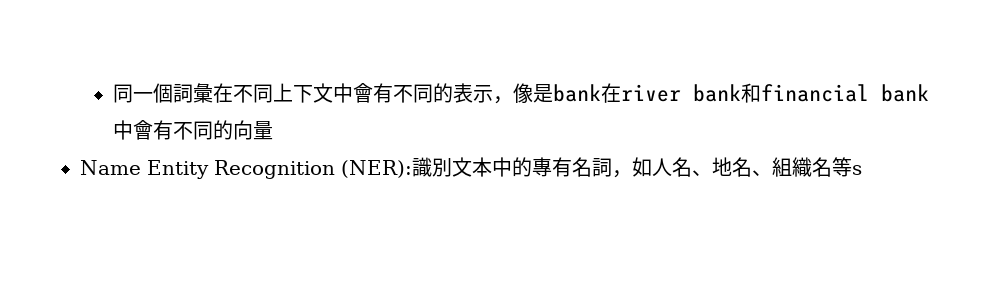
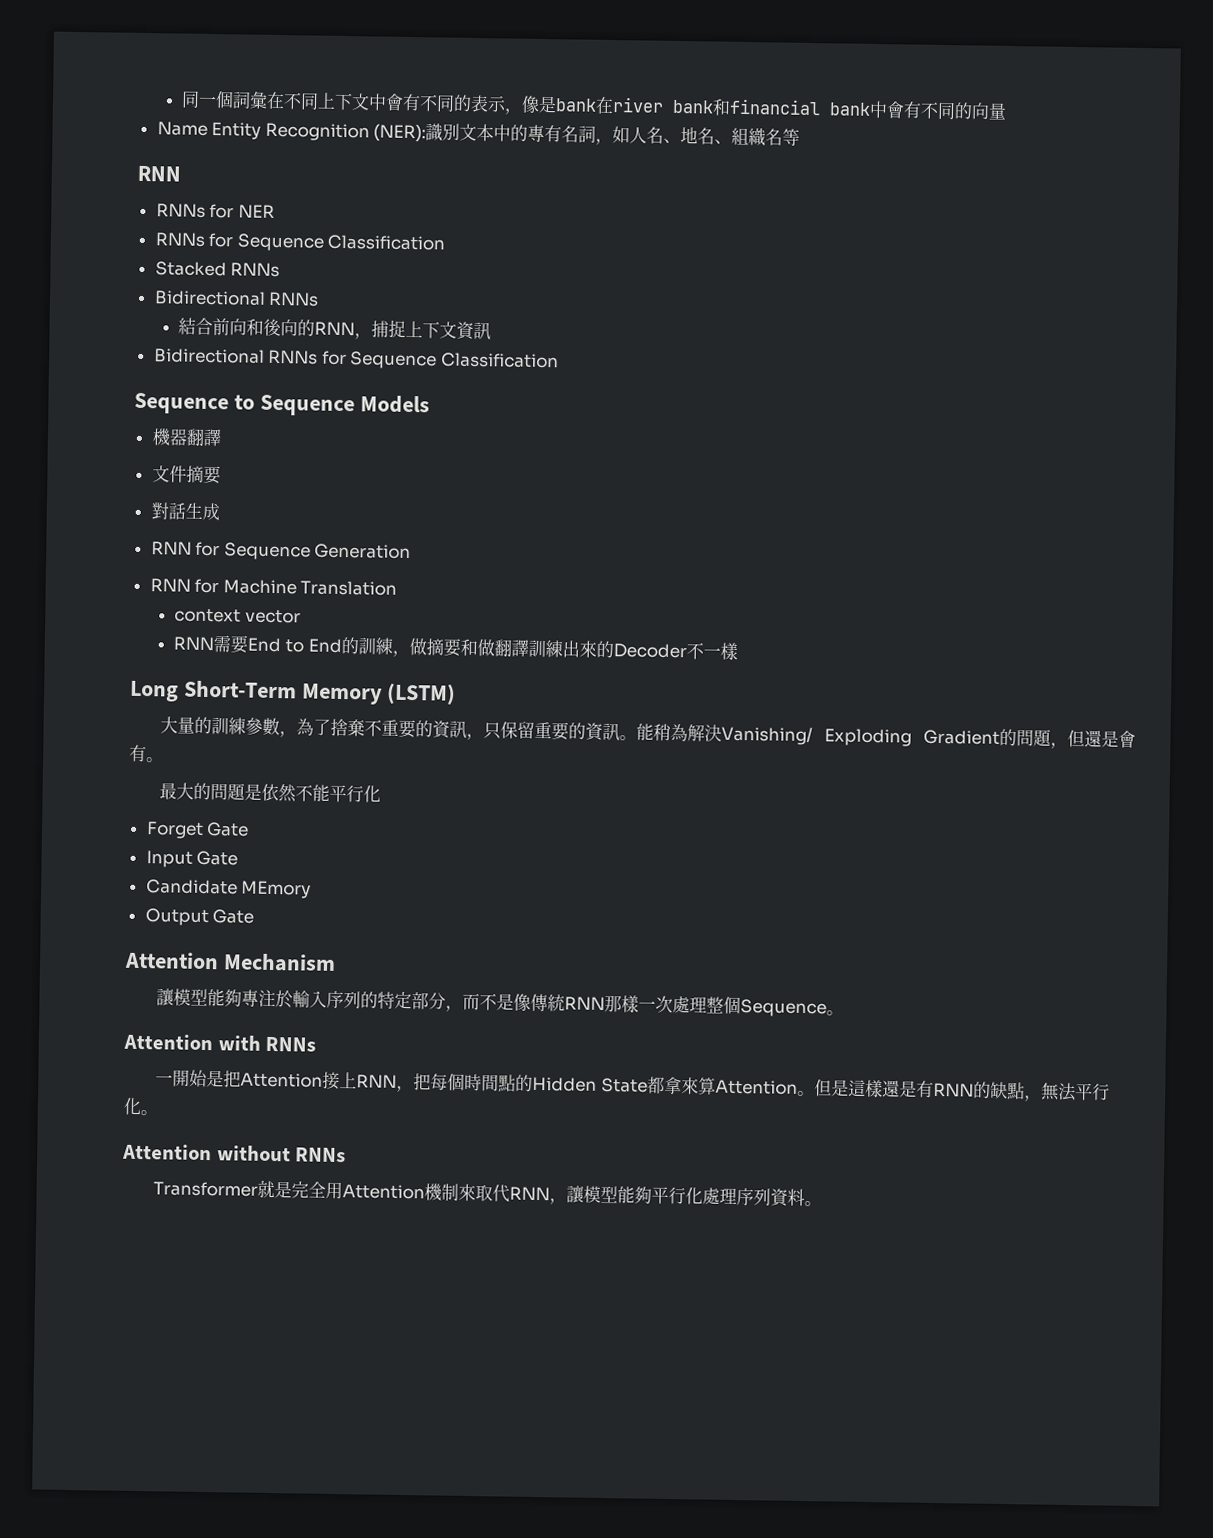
- Name Entity Recognition (NER):識別文本中的專有名詞，如人名、地名、組織名等s
+ Name Entity Recognition (NER):識別文本中的專有名詞，如人名、地名、組織名等
+ RNN
+ RNNs for NER
+ RNNs for Sequence Classification
+ Stacked RNNs
+ Bidirectional RNNs
+ 結合前向和後向的RNN，捕捉上下文資訊
+ Bidirectional RNNs for Sequence Classification
+ Sequence to Sequence Models
+ 機器翻譯
+ 文件摘要
+ 對話生成
+ RNN for Sequence Generation
+ RNN for Machine Translation
+ context vector
+ RNN需要End to End的訓練，做摘要和做翻譯訓練出來的Decoder不一樣
+ Long Short-Term Memory (LSTM)
+ 大量的訓練參數，為了捨棄不重要的資訊，只保留重要的資訊。能稍為解決Vanishing/ Exploding Gradient的問題，但還是會有。
+ 最大的問題是依然不能平行化
+ Forget Gate
+ Input Gate
+ Candidate MEmory
+ Output Gate
+ Attention Mechanism
+ 讓模型能夠專注於輸入序列的特定部分，而不是像傳統RNN那樣一次處理整個Sequence。
+ Attention with RNNs
+ 一開始是把Attention接上RNN，把每個時間點的Hidden State都拿來算Attention。但是這樣還是有RNN的缺點，無法平行化。
+ Attention without RNNs
+ Transformer就是完全用Attention機制來取代RNN，讓模型能夠平行化處理序列資料。

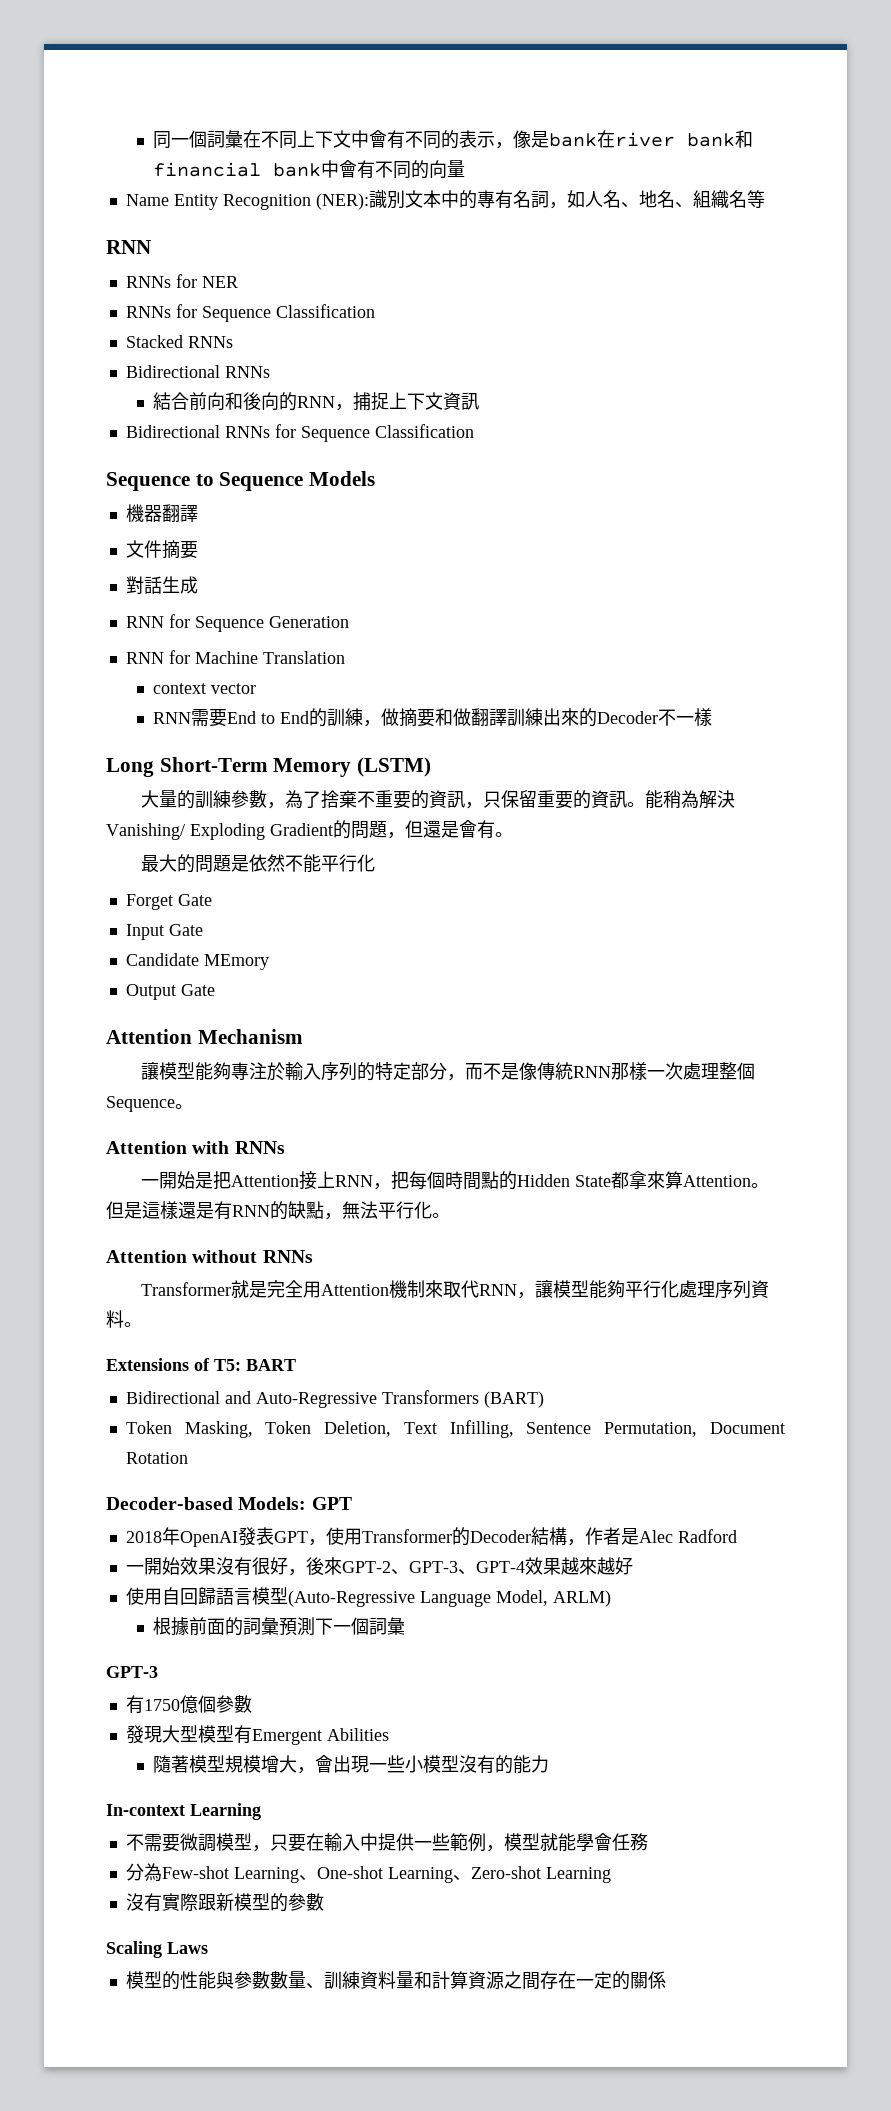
+ Extensions of T5: BART
+ Bidirectional and Auto-Regressive Transformers (BART)
+ Token Masking, Token Deletion, Text Infilling, Sentence Permutation, Document Rotation
+ Decoder-based Models: GPT
+ 2018年OpenAI發表GPT，使用Transformer的Decoder結構，作者是Alec Radford
+ 一開始效果沒有很好，後來GPT-2、GPT-3、GPT-4效果越來越好
+ 使用自回歸語言模型(Auto-Regressive Language Model, ARLM)
+ 根據前面的詞彙預測下一個詞彙
+ GPT-3
+ 有1750億個參數
+ 發現大型模型有Emergent Abilities
+ 隨著模型規模增大，會出現一些小模型沒有的能力
+ In-context Learning
+ 不需要微調模型，只要在輸入中提供一些範例，模型就能學會任務
+ 分為Few-shot Learning、One-shot Learning、Zero-shot Learning
+ 沒有實際跟新模型的參數
+ Scaling Laws
+ 模型的性能與參數數量、訓練資料量和計算資源之間存在一定的關係

